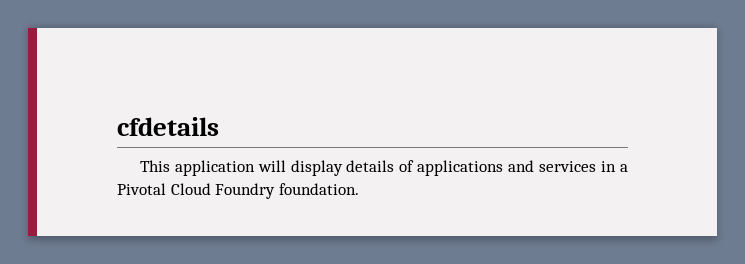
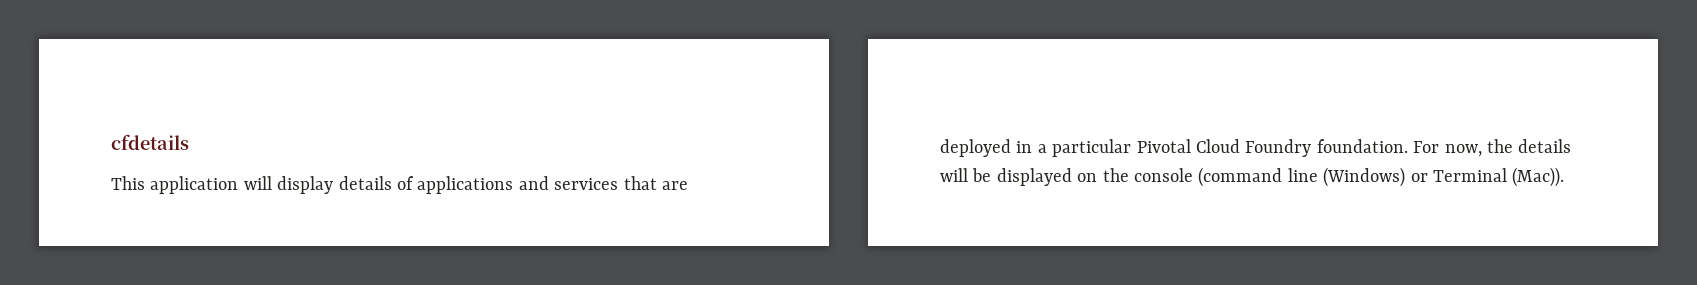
- This application will display details of applications and services in a Pivotal Cloud Foundry foundation.
+ This application will display details of applications and services that are deployed in a particular Pivotal Cloud Foundry foundation.
+ For now, the details will be displayed on the console (command line (Windows) or Terminal (Mac)).

